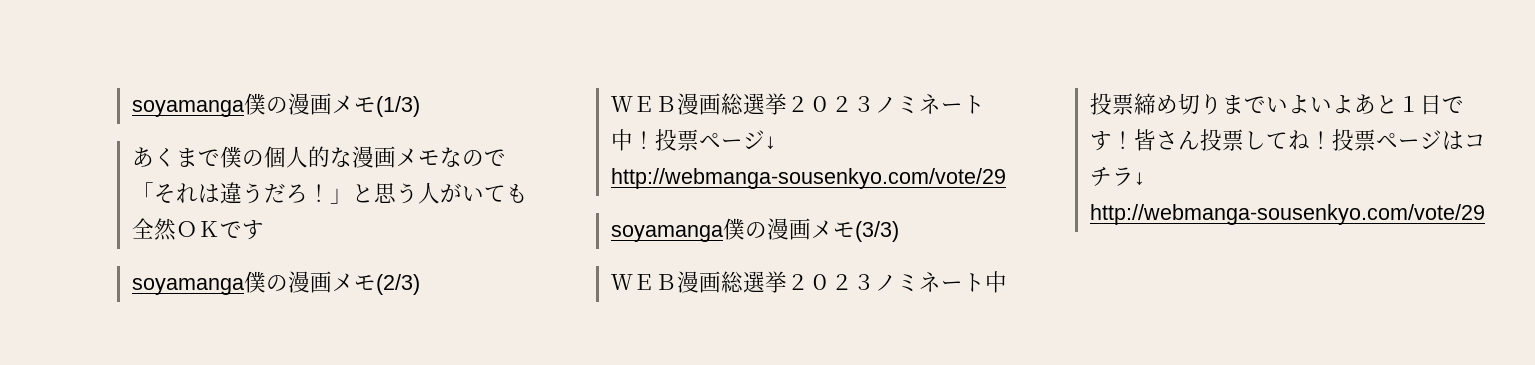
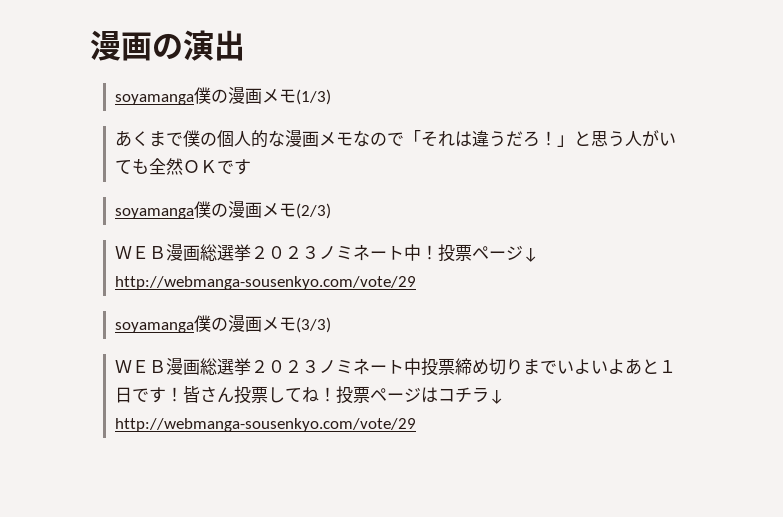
+ 漫画の演出

